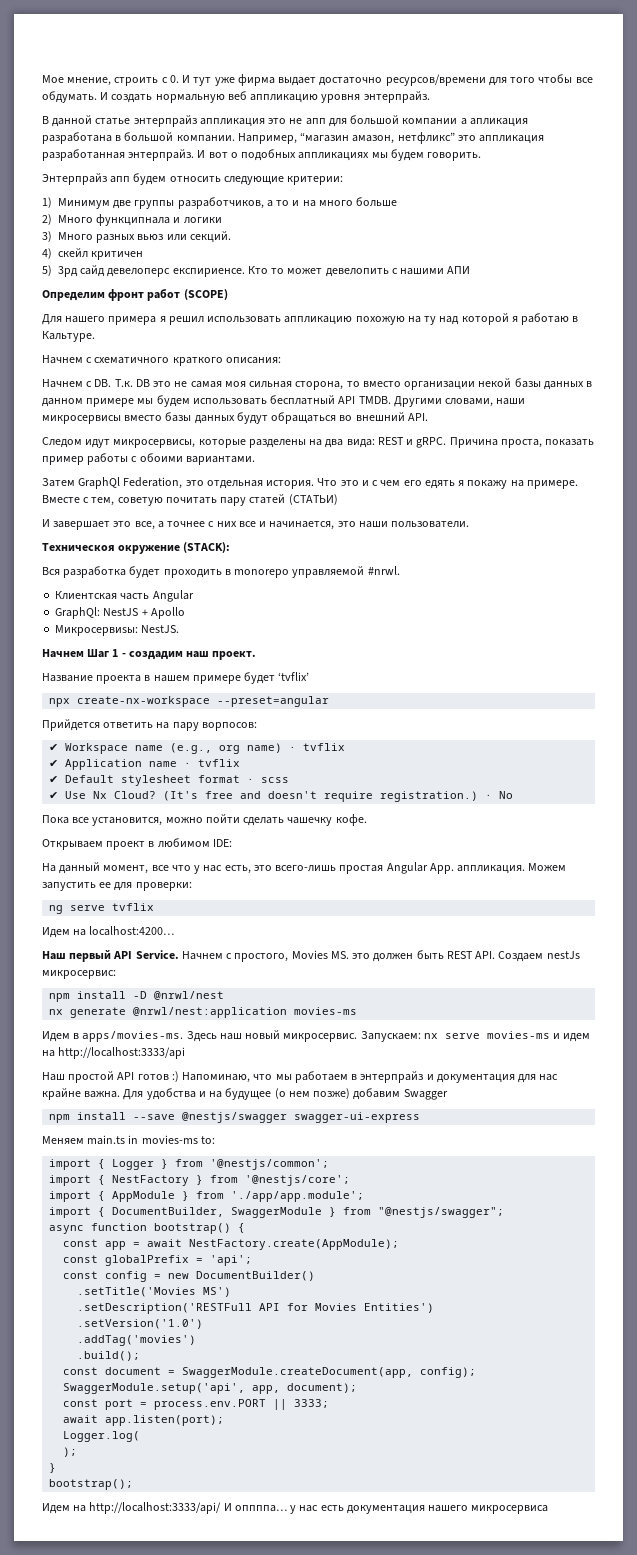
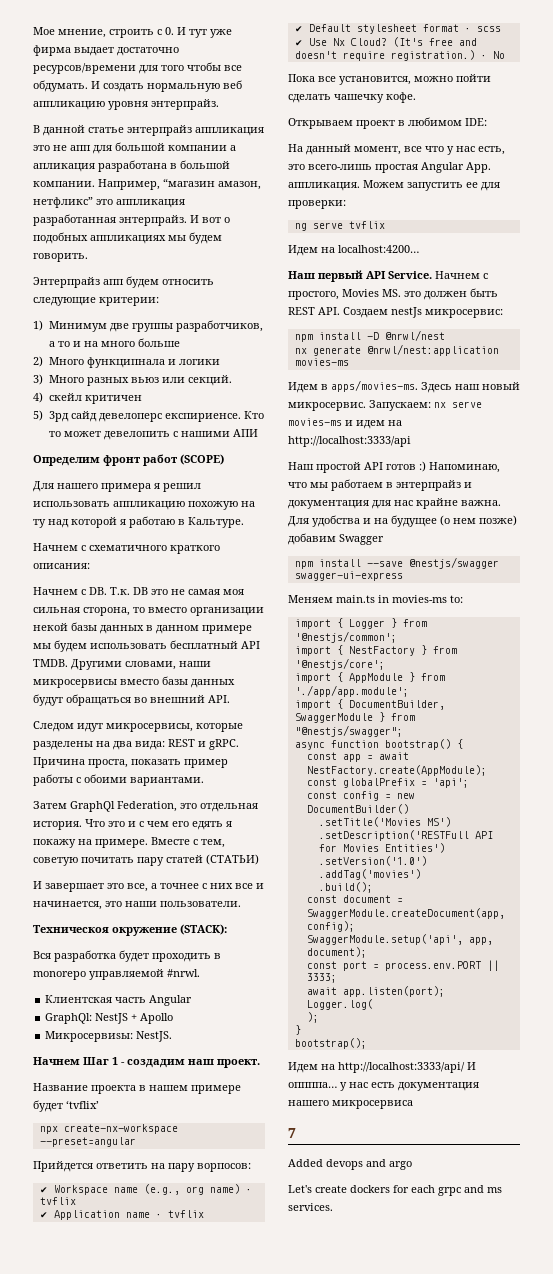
+ 7
+ Added devops and argo
+ Let's create dockers for each grpc and ms services.

